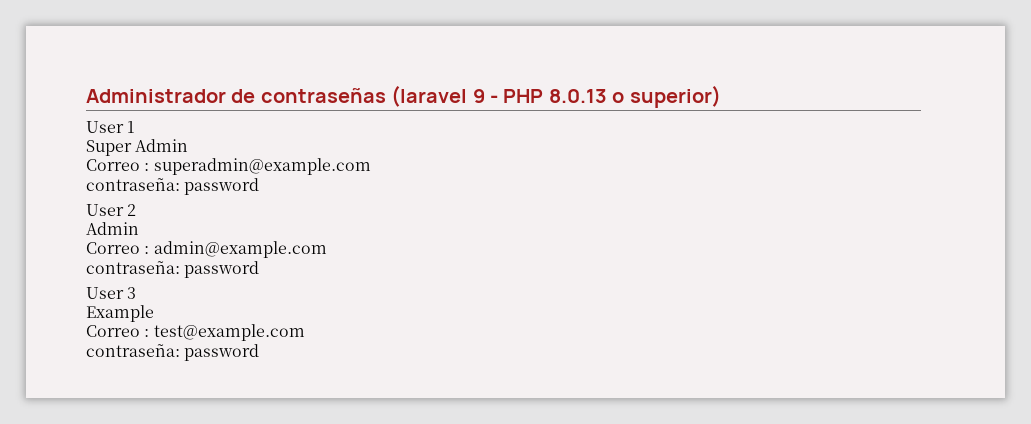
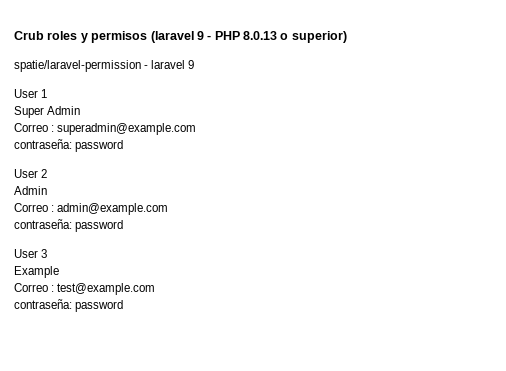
- Administrador de contraseñas (laravel 9 - PHP 8.0.13 o superior)
+ Crub roles y permisos (laravel 9 - PHP 8.0.13 o superior)
+ spatie/laravel-permission - laravel 9

